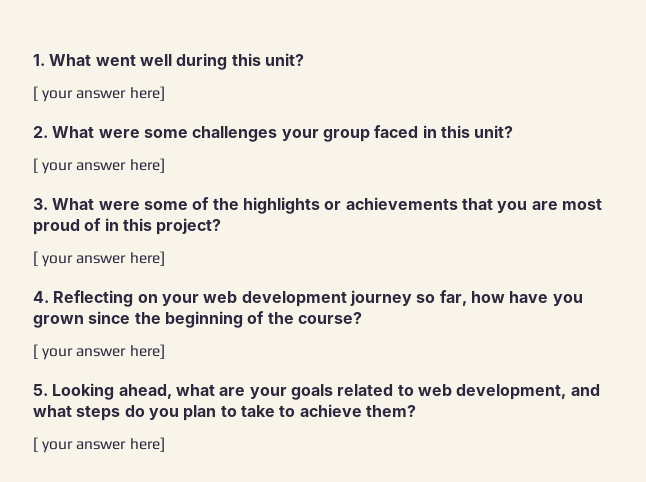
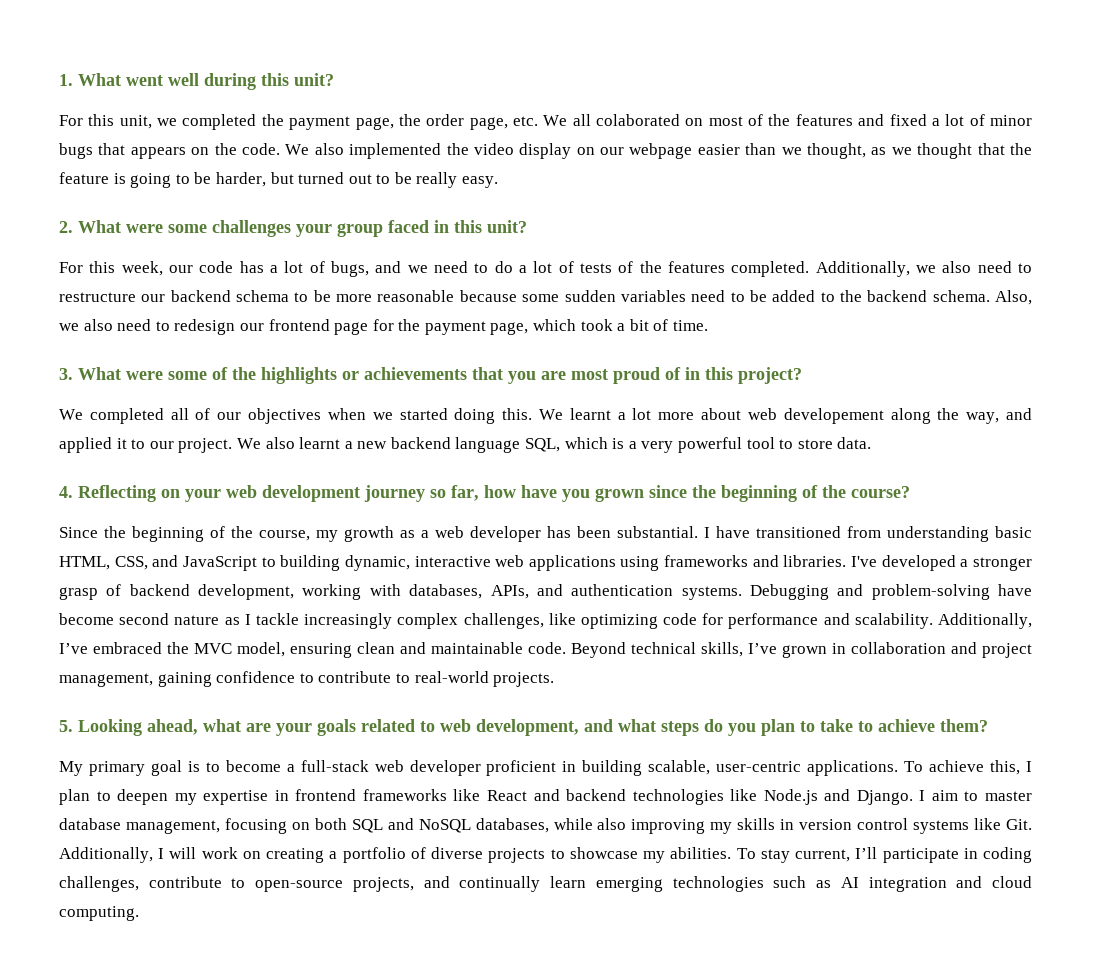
  1. What went well during this unit?
- [ your answer here]
+ For this unit, we completed the payment page, the order page, etc. We all colaborated on most of the features and fixed a lot of minor bugs that appears on the code. We also implemented the video display on our webpage easier than we thought, as we thought that the feature is going to be harder, but turned out to be really easy.
  2. What were some challenges your group faced in this unit?
- [ your answer here]
+ For this week, our code has a lot of bugs, and we need to do a lot of tests of the features completed. Additionally, we also need to restructure our backend schema to be more reasonable because some sudden variables need to be added to the backend schema. Also, we also need to redesign our frontend page for the payment page, which took a bit of time.
  3. What were some of the highlights or achievements that you are most proud of in this project?
- [ your answer here]
+ We completed all of our objectives when we started doing this. We learnt a lot more about web developement along the way, and applied it to our project. We also learnt a new backend language SQL, which is a very powerful tool to store data.
  4. Reflecting on your web development journey so far, how have you grown since the beginning of the course?
- [ your answer here]
+ Since the beginning of the course, my growth as a web developer has been substantial. I have transitioned from understanding basic HTML, CSS, and JavaScript to building dynamic, interactive web applications using frameworks and libraries. I've developed a stronger grasp of backend development, working with databases, APIs, and authentication systems. Debugging and problem-solving have become second nature as I tackle increasingly complex challenges, like optimizing code for performance and scalability. Additionally, I’ve embraced the MVC model, ensuring clean and maintainable code. Beyond technical skills, I’ve grown in collaboration and project management, gaining confidence to contribute to real-world projects.
  5. Looking ahead, what are your goals related to web development, and what steps do you plan to take to achieve them?
- [ your answer here]
+ My primary goal is to become a full-stack web developer proficient in building scalable, user-centric applications. To achieve this, I plan to deepen my expertise in frontend frameworks like React and backend technologies like Node.js and Django. I aim to master database management, focusing on both SQL and NoSQL databases, while also improving my skills in version control systems like Git. Additionally, I will work on creating a portfolio of diverse projects to showcase my abilities. To stay current, I’ll participate in coding challenges, contribute to open-source projects, and continually learn emerging technologies such as AI integration and cloud computing.

